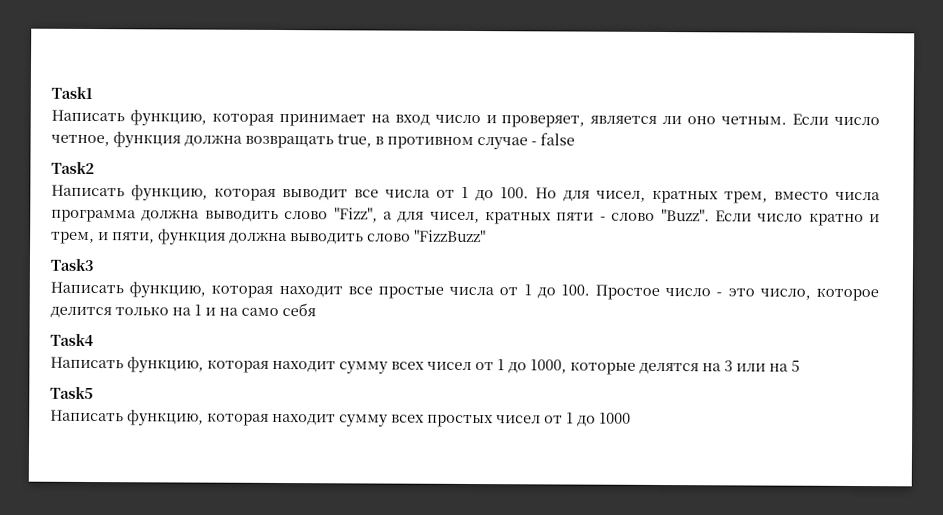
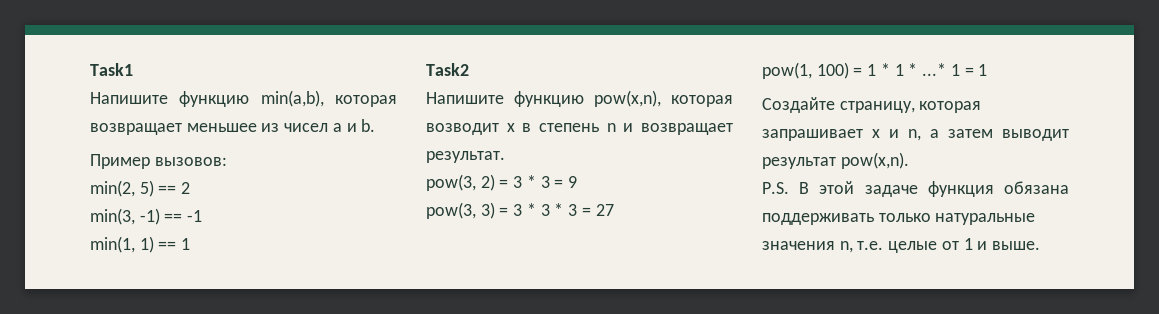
- Написать функцию, которая принимает на вход число и проверяет, является ли оно четным. Если число четное, функция должна возвращать true, в противном случае - false
+ Напишите функцию min(a,b), которая возвращает меньшее из чисел a и b.
+ Пример вызовов:
+ min(2, 5) == 2
+ min(3, -1) == -1
+ min(1, 1) == 1
  Task2
- Написать функцию, которая выводит все числа от 1 до 100. Но для чисел, кратных трем, вместо числа программа должна выводить слово "Fizz", а для чисел, кратных пяти - слово "Buzz". Если число кратно и трем, и пяти, функция должна выводить слово "FizzBuzz"
- Task3
- Написать функцию, которая находит все простые числа от 1 до 100. Простое число - это число, которое делится только на 1 и на само себя
- Task4
- Написать функцию, которая находит сумму всех чисел от 1 до 1000, которые делятся на 3 или на 5
- Task5
- Написать функцию, которая находит сумму всех простых чисел от 1 до 1000
+ Напишите функцию pow(x,n), которая возводит x в степень n и возвращает результат.
+ pow(3, 2) = 3 * 3 = 9
+ pow(3, 3) = 3 * 3 * 3 = 27
+ pow(1, 100) = 1 * 1 * ...* 1 = 1
+ Создайте страницу, которая запрашивает x и n, а затем выводит результат pow(x,n).
+ P.S. В этой задаче функция обязана поддерживать только натуральные значения n, т.е. целые от 1 и выше.

